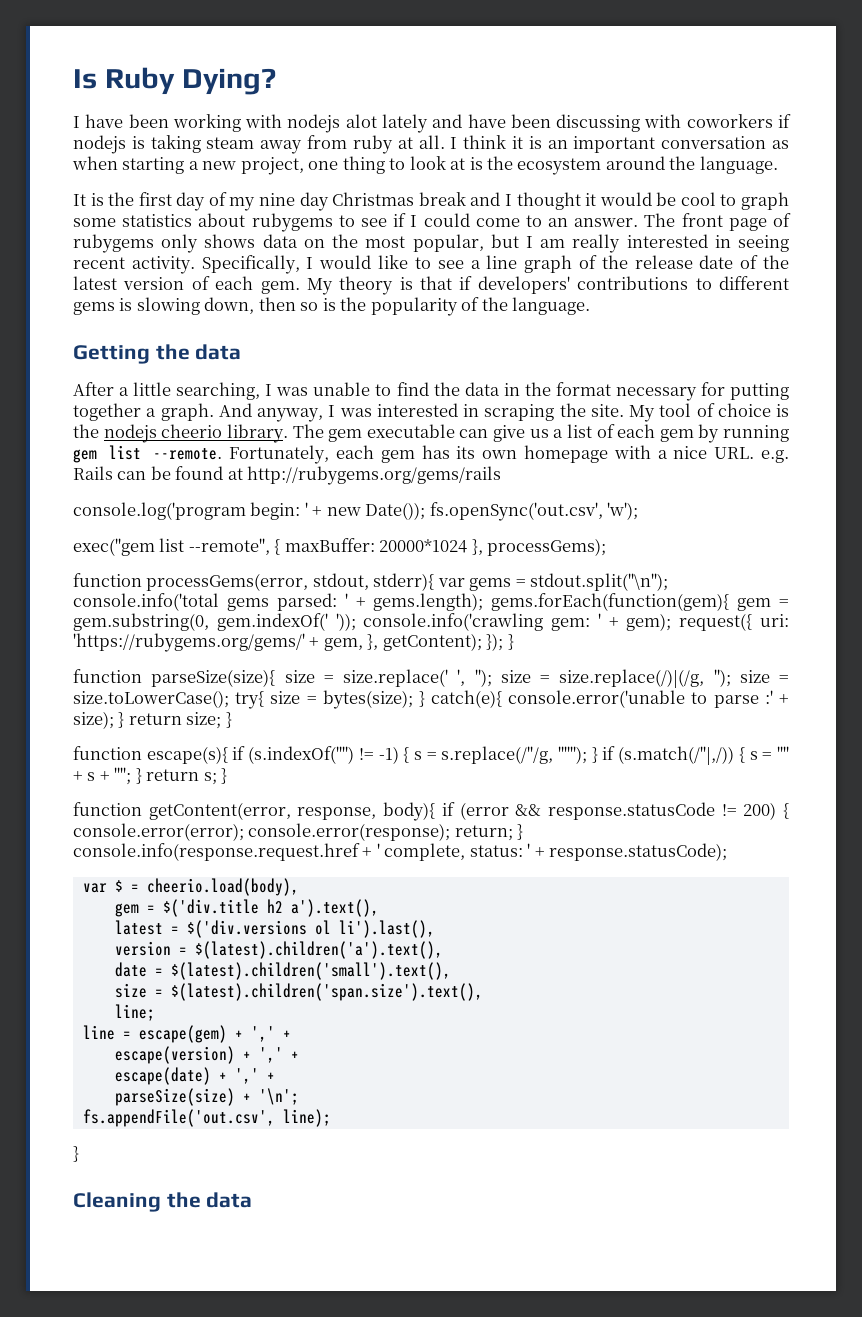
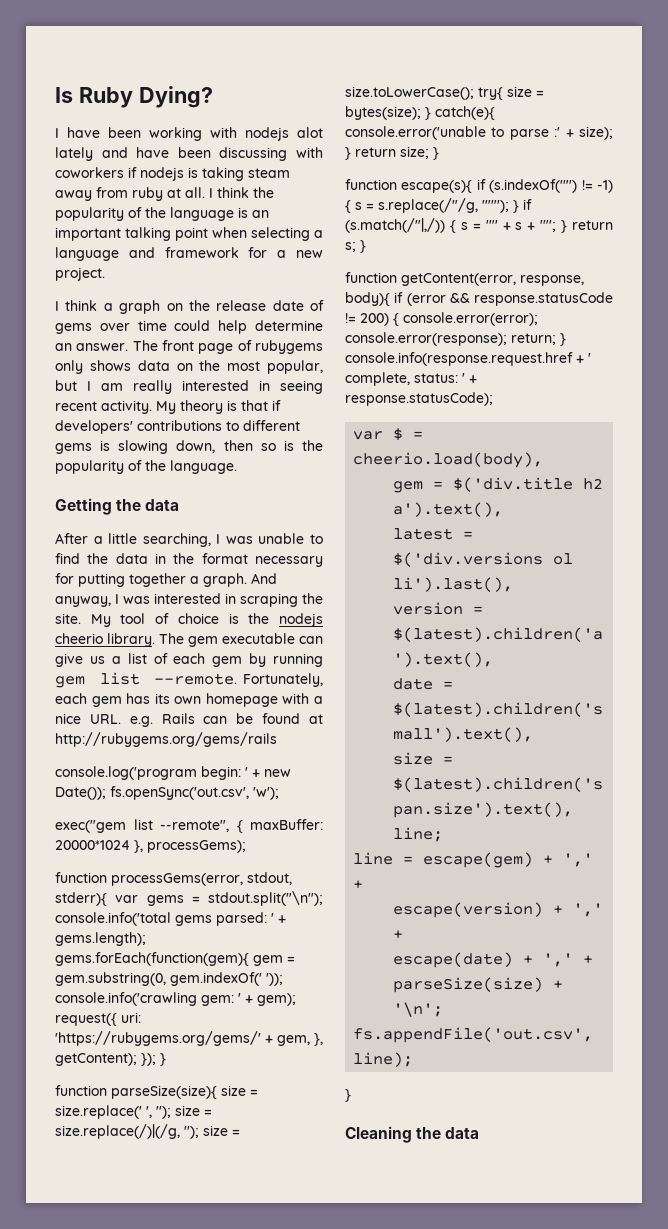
- I think it is an important conversation as when starting a new project, one thing to look at is the ecosystem around the language.
- It is the first day of my nine day Christmas break and I thought it would be cool to graph some statistics about rubygems to see if I could come to an answer.
+ I think the popularity of the language is an important talking point when selecting a language and framework for a new project.
+ I think a graph on the release date of gems over time could help determine an answer.
- Specifically, I would like to see a line graph of the release date of the latest version of each gem.

